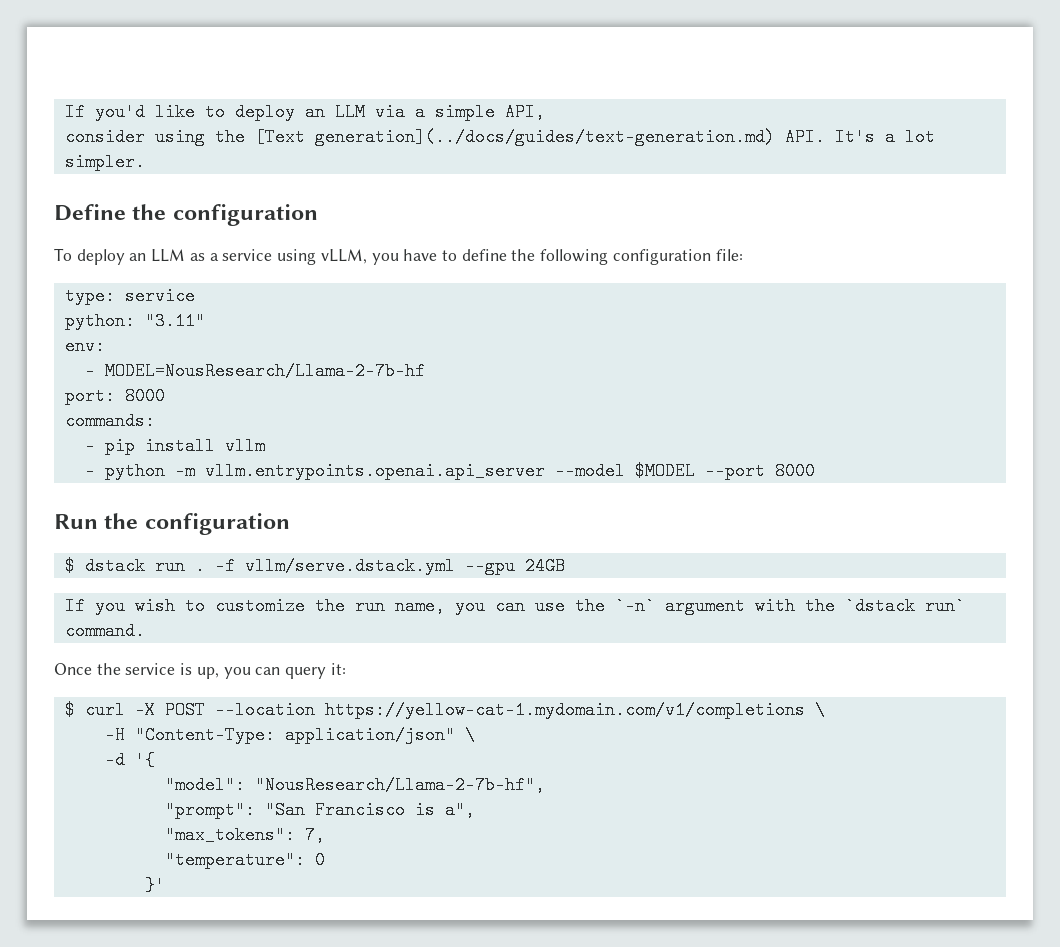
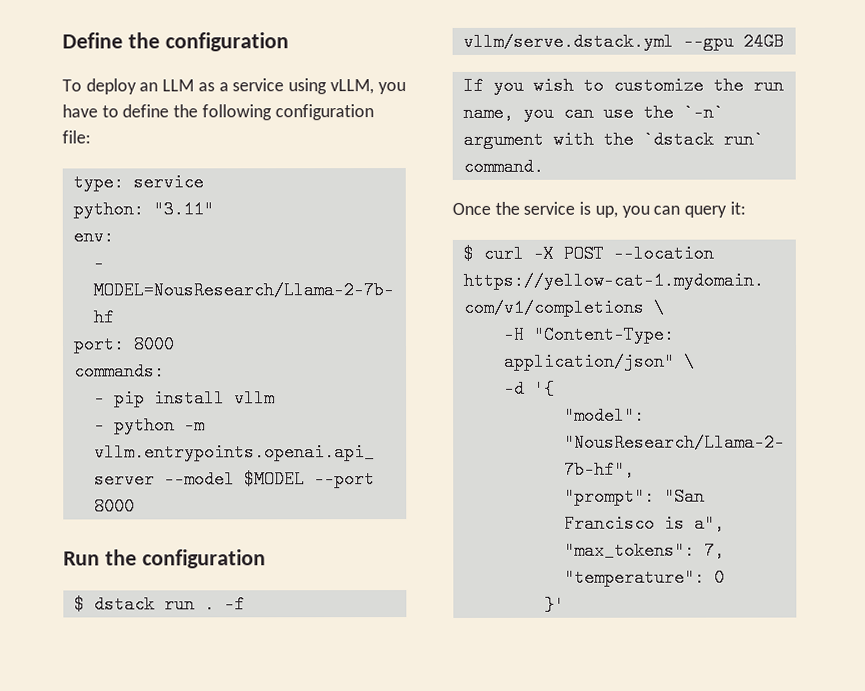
- If you'd like to deploy an LLM via a simple API,
- consider using the [Text generation](../docs/guides/text-generation.md) API. It's a lot simpler.

